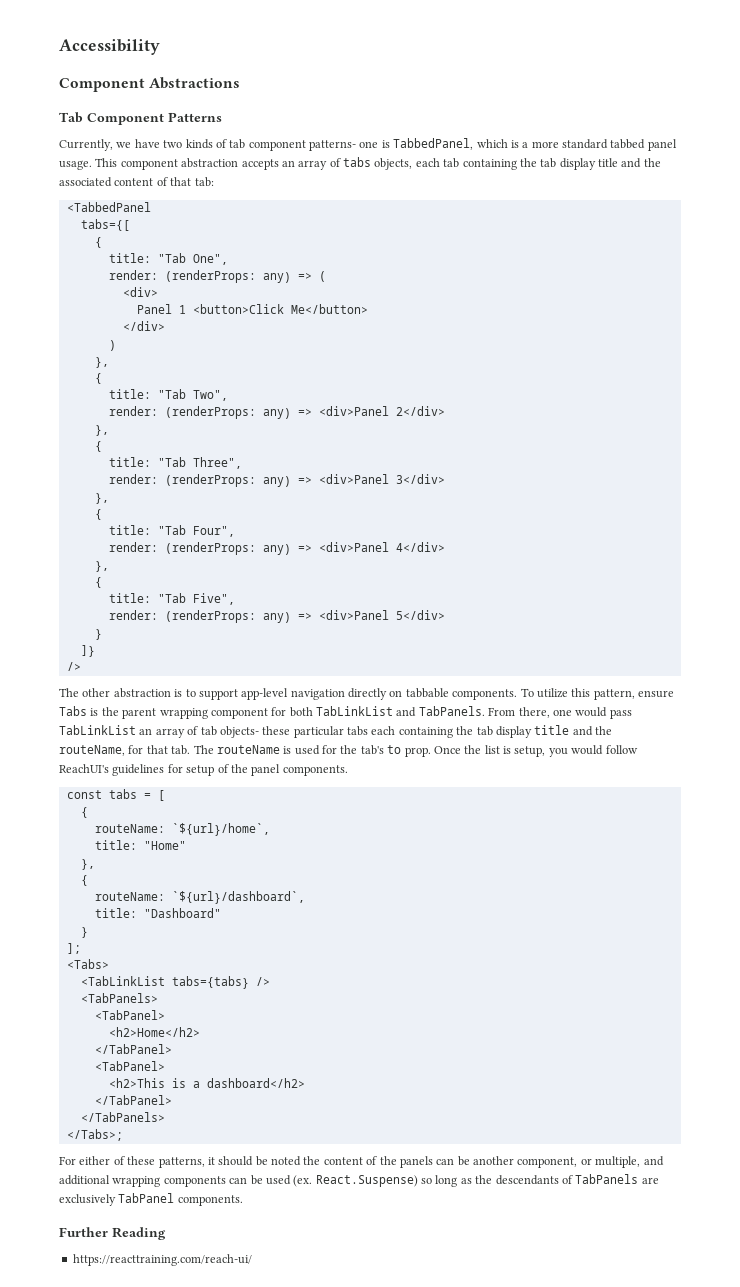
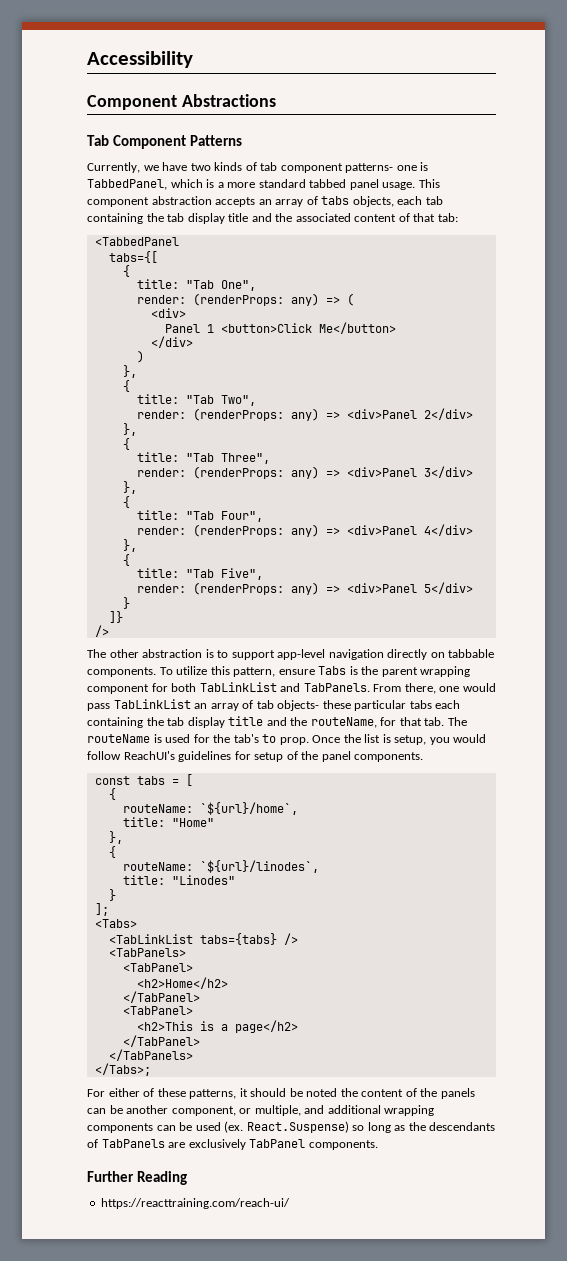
- routeName: `${url}/dashboard`,
- title: "Dashboard"
+ routeName: `${url}/linodes`,
+ title: "Linodes"
- <h2>This is a dashboard</h2>
+ <h2>This is a page</h2>

